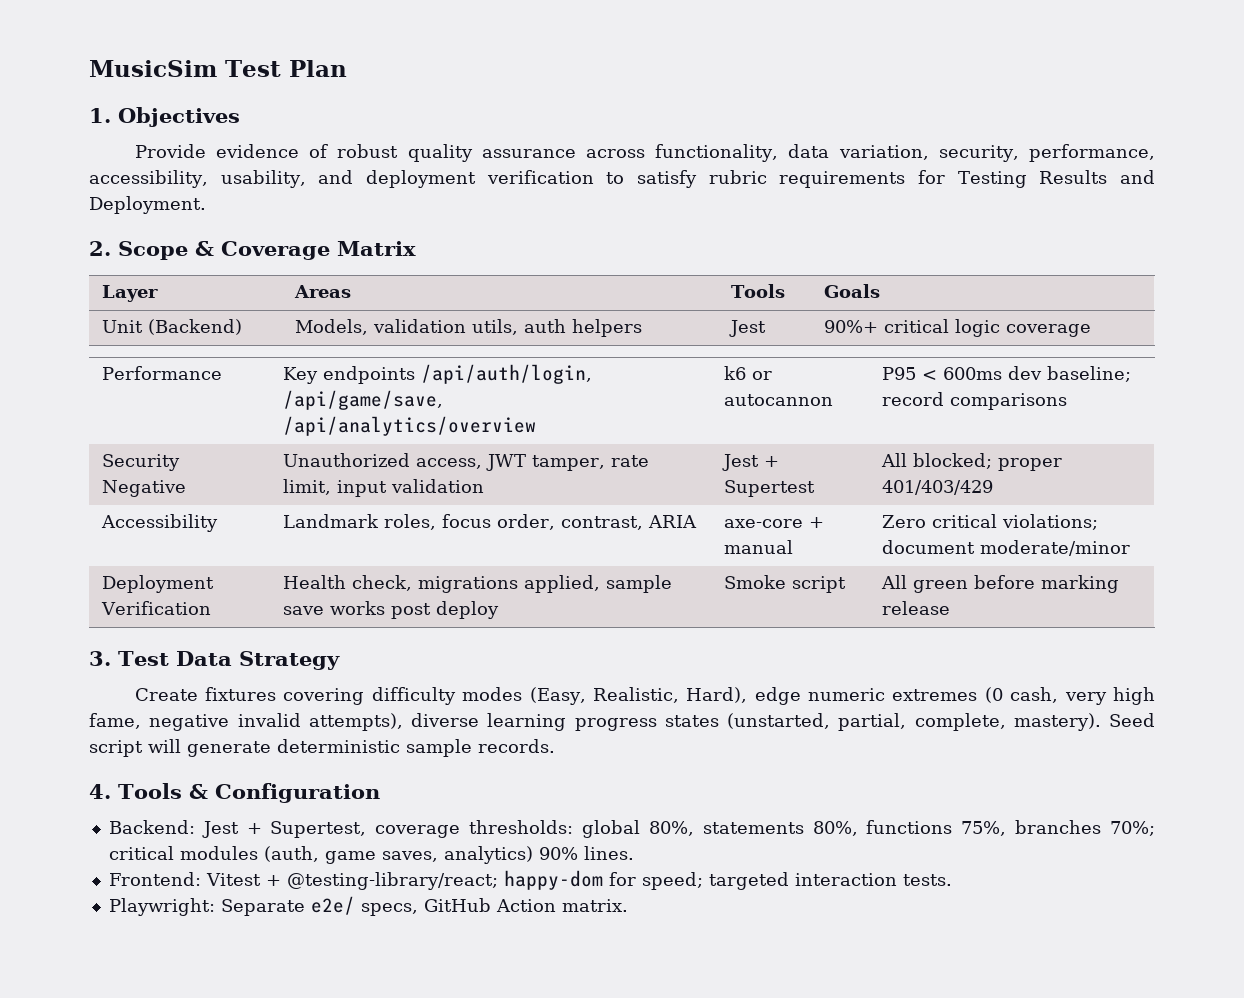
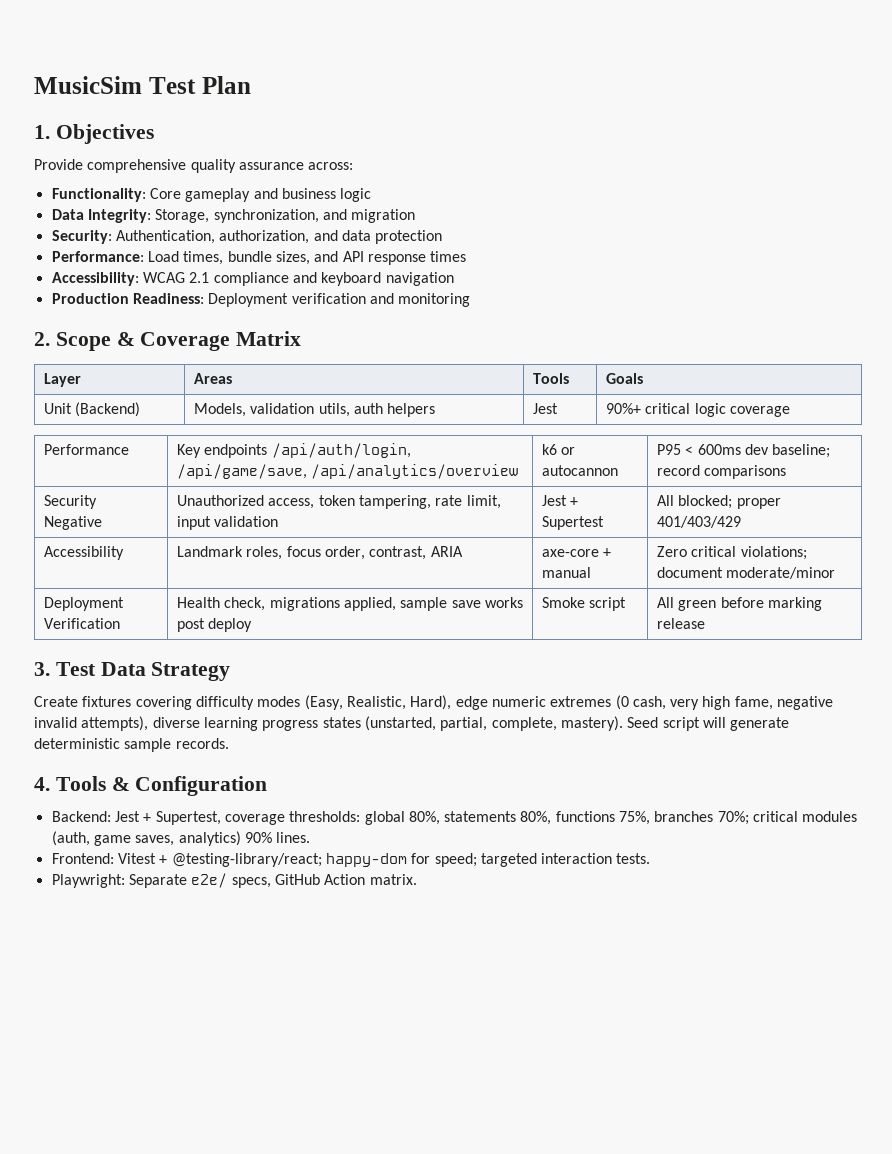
- Provide evidence of robust quality assurance across functionality, data variation, security, performance, accessibility, usability, and deployment verification to satisfy rubric requirements for Testing Results and Deployment.
+ Provide comprehensive quality assurance across:
+ Functionality: Core gameplay and business logic
+ Data Integrity: Storage, synchronization, and migration
+ Security: Authentication, authorization, and data protection
+ Performance: Load times, bundle sizes, and API response times
+ Accessibility: WCAG 2.1 compliance and keyboard navigation
+ Production Readiness: Deployment verification and monitoring
- Security Negative | Unauthorized access, JWT tamper, rate limit, input validation | Jest + Supertest | All blocked; proper 401/403/429
+ Security Negative | Unauthorized access, token tampering, rate limit, input validation | Jest + Supertest | All blocked; proper 401/403/429

